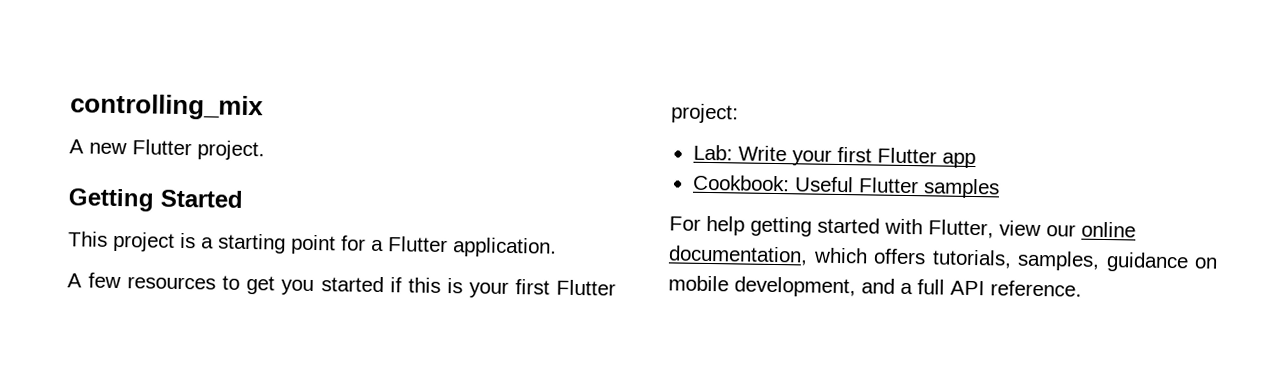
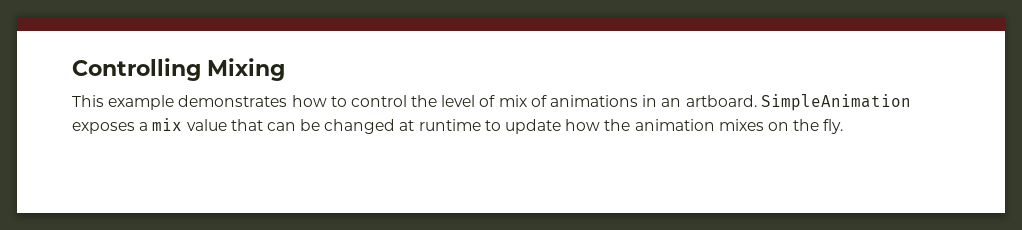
- controlling_mix
- A new Flutter project.
- Getting Started
- This project is a starting point for a Flutter application.
- A few resources to get you started if this is your first Flutter project:
- Lab: Write your first Flutter app
- Cookbook: Useful Flutter samples
- For help getting started with Flutter, view our online documentation, which offers tutorials, samples, guidance on mobile development, and a full API reference.
+ Controlling Mixing
+ This example demonstrates how to control the level of mix of animations in an artboard. SimpleAnimation exposes a mix value that can be changed at runtime to update how the animation mixes on the fly.

